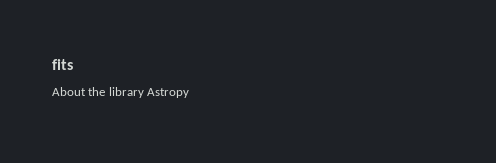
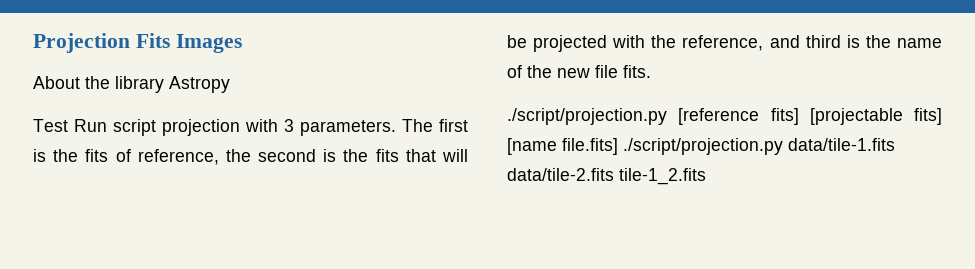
- fits
+ Projection Fits Images
+ Test Run script projection with 3 parameters. The first is the fits of reference, the second is the fits that will be projected with the reference, and third is the name of the new file fits.
+ ./script/projection.py [reference fits] [projectable fits] [name file.fits] ./script/projection.py data/tile-1.fits data/tile-2.fits tile-1_2.fits

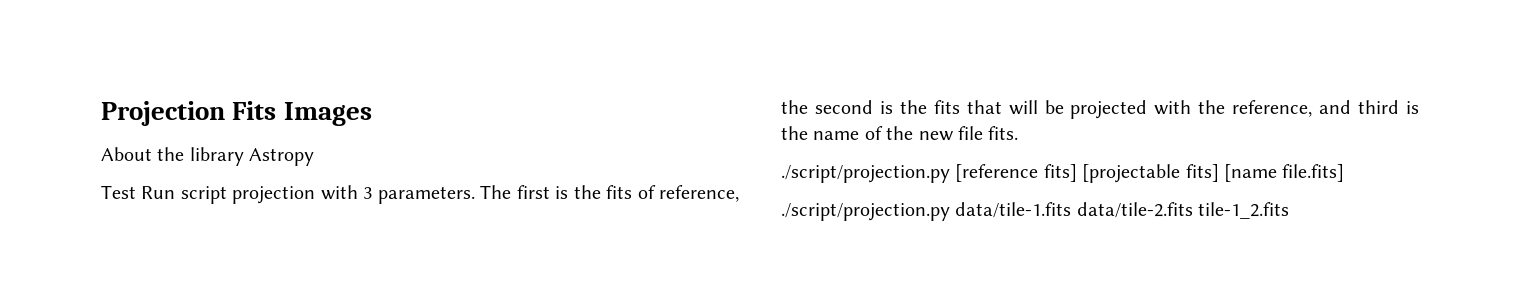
- ./script/projection.py [reference fits] [projectable fits] [name file.fits] ./script/projection.py data/tile-1.fits data/tile-2.fits tile-1_2.fits
+ ./script/projection.py [reference fits] [projectable fits] [name file.fits]
+ ./script/projection.py data/tile-1.fits data/tile-2.fits tile-1_2.fits

